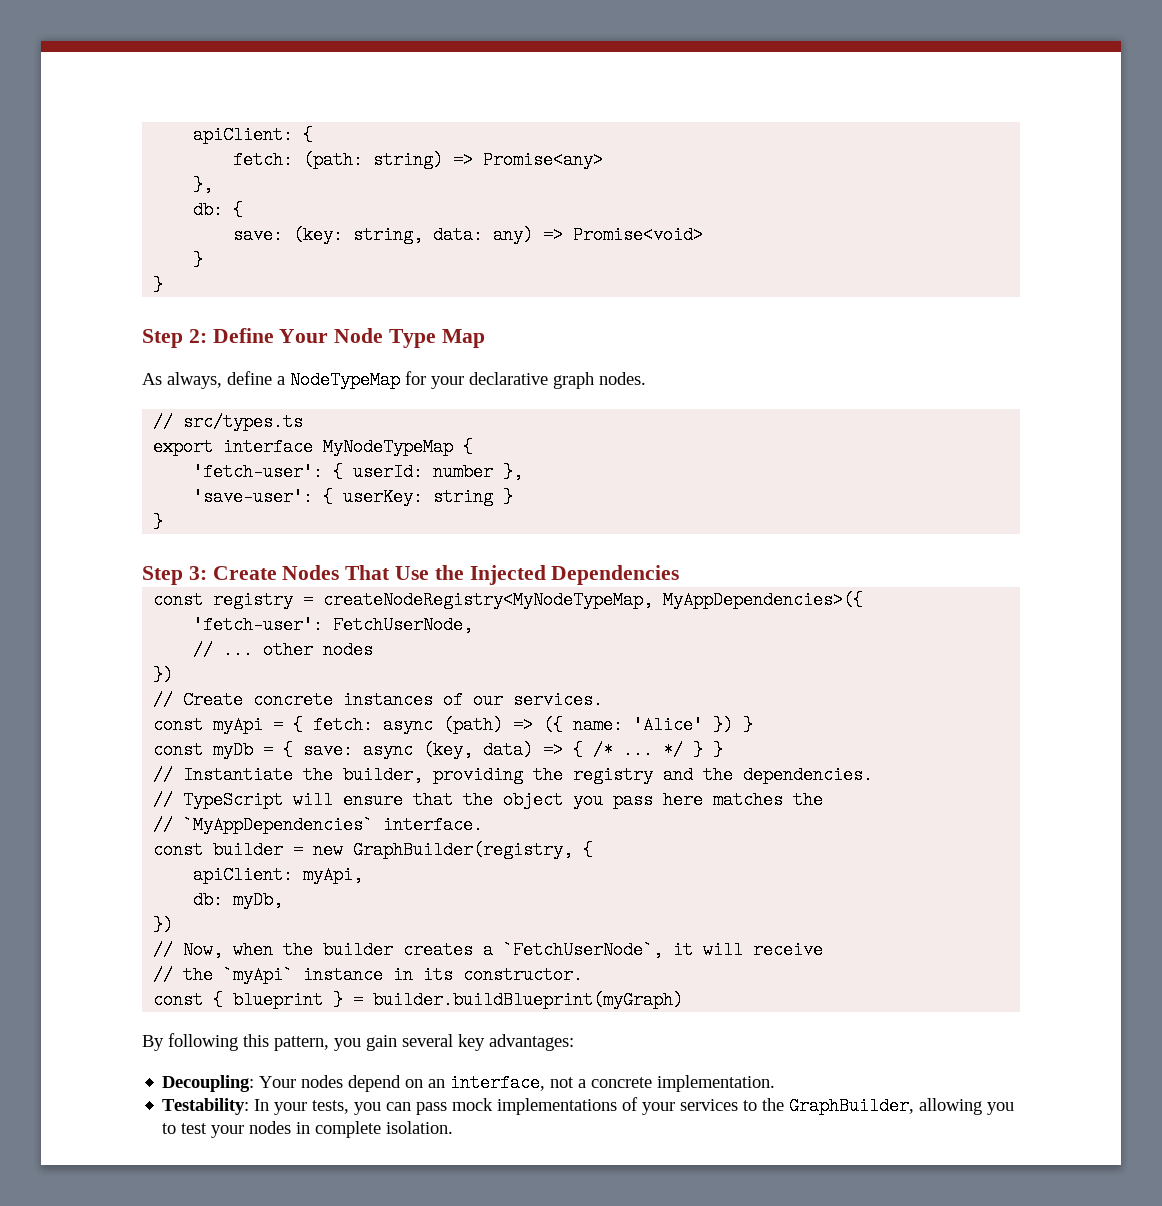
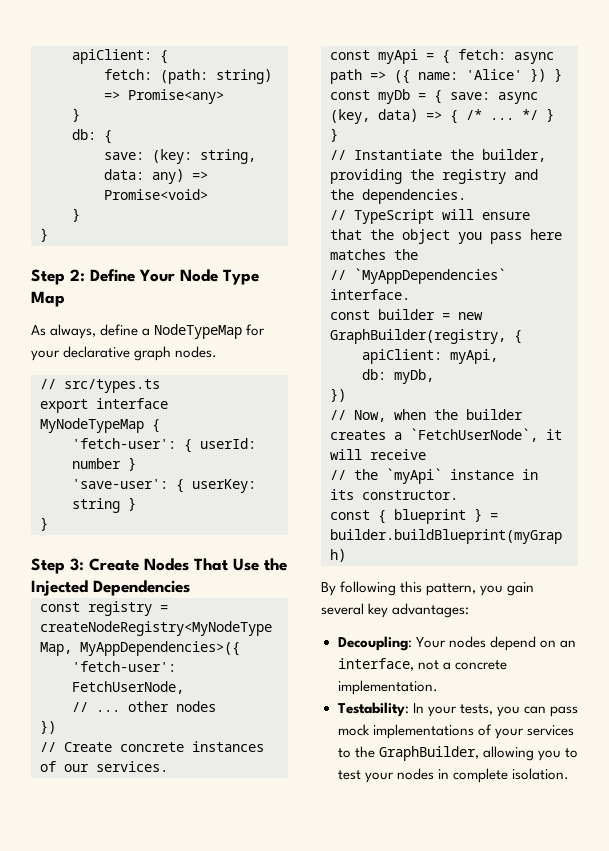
  fetch: (path: string) => Promise<any>
- },
+ }
- 'fetch-user': { userId: number },
+ 'fetch-user': { userId: number }
- const myApi = { fetch: async (path) => ({ name: 'Alice' }) }
+ const myApi = { fetch: async path => ({ name: 'Alice' }) }

